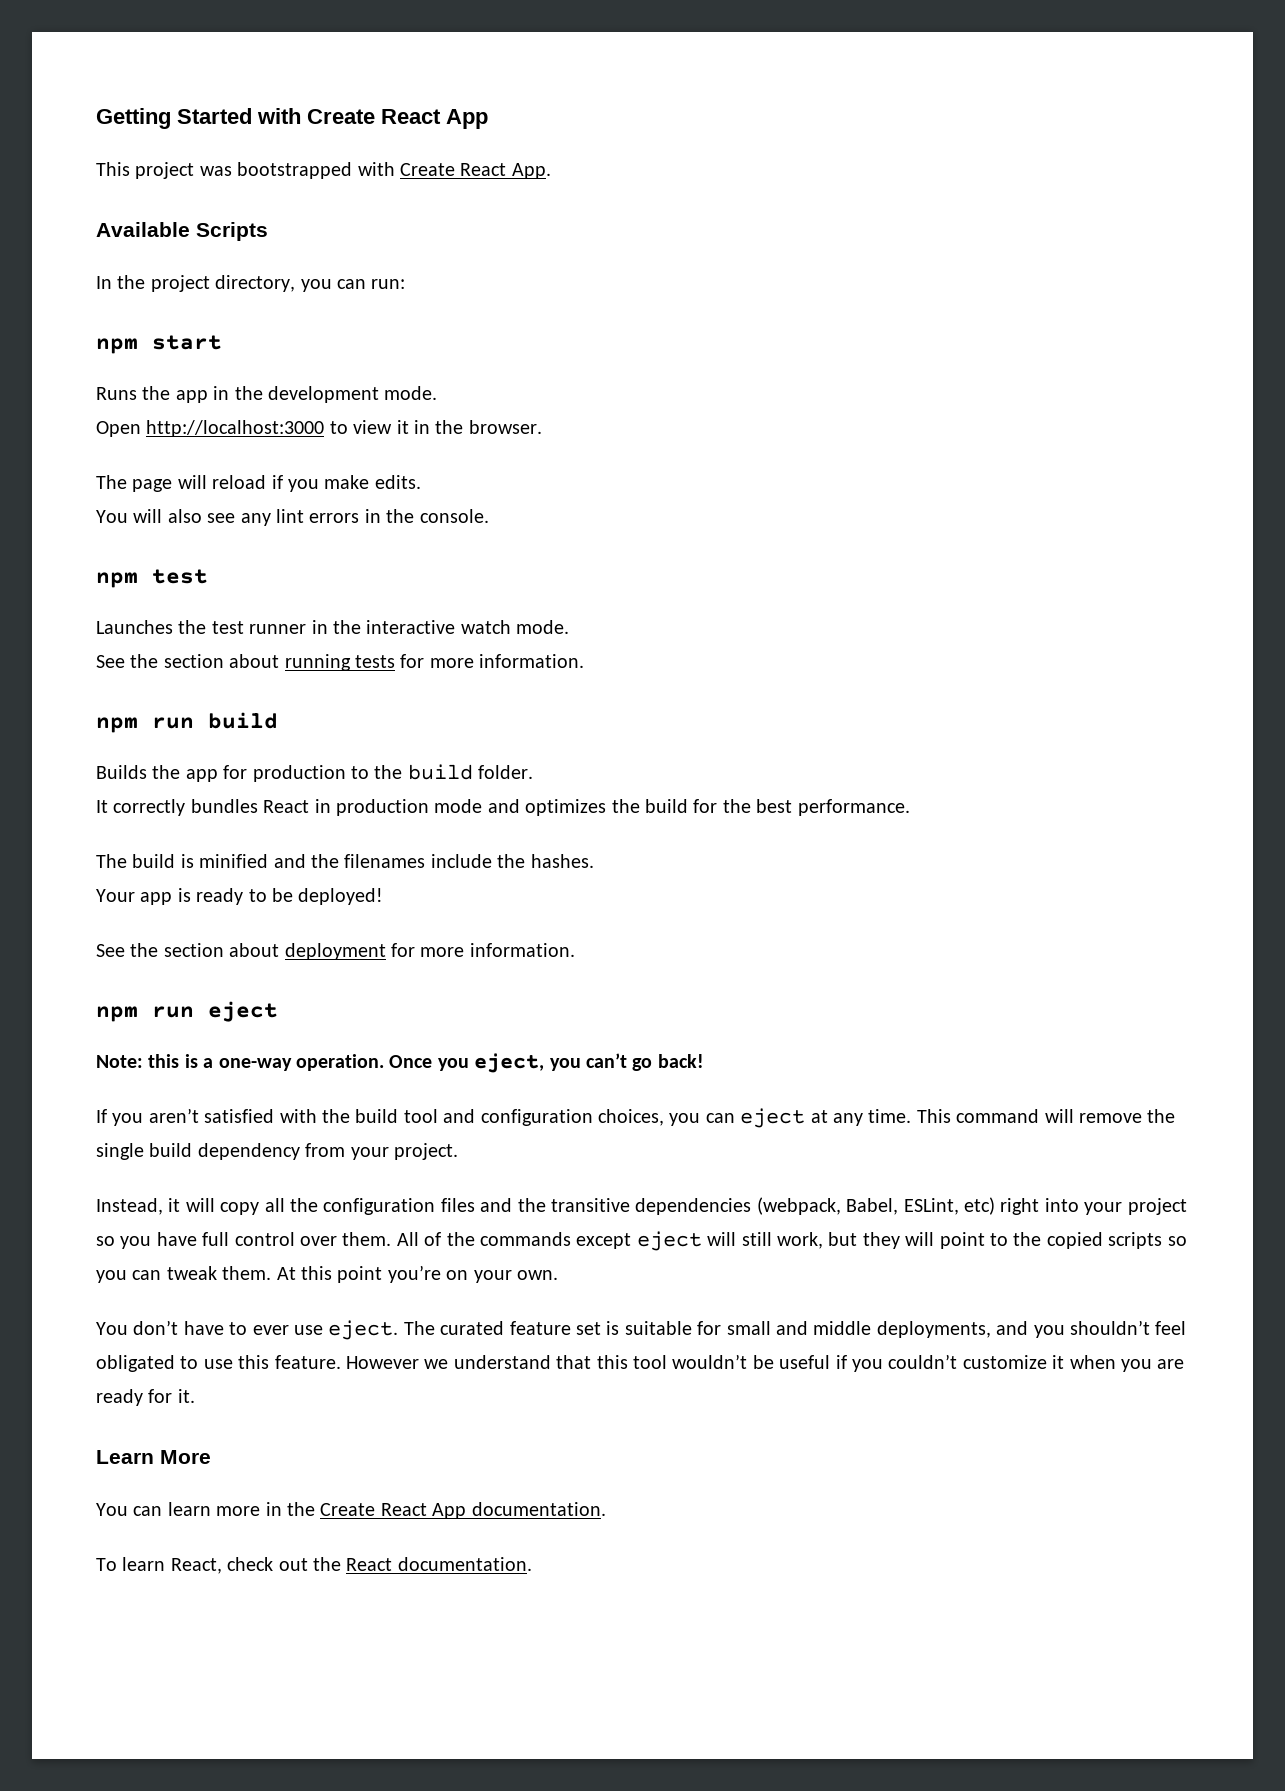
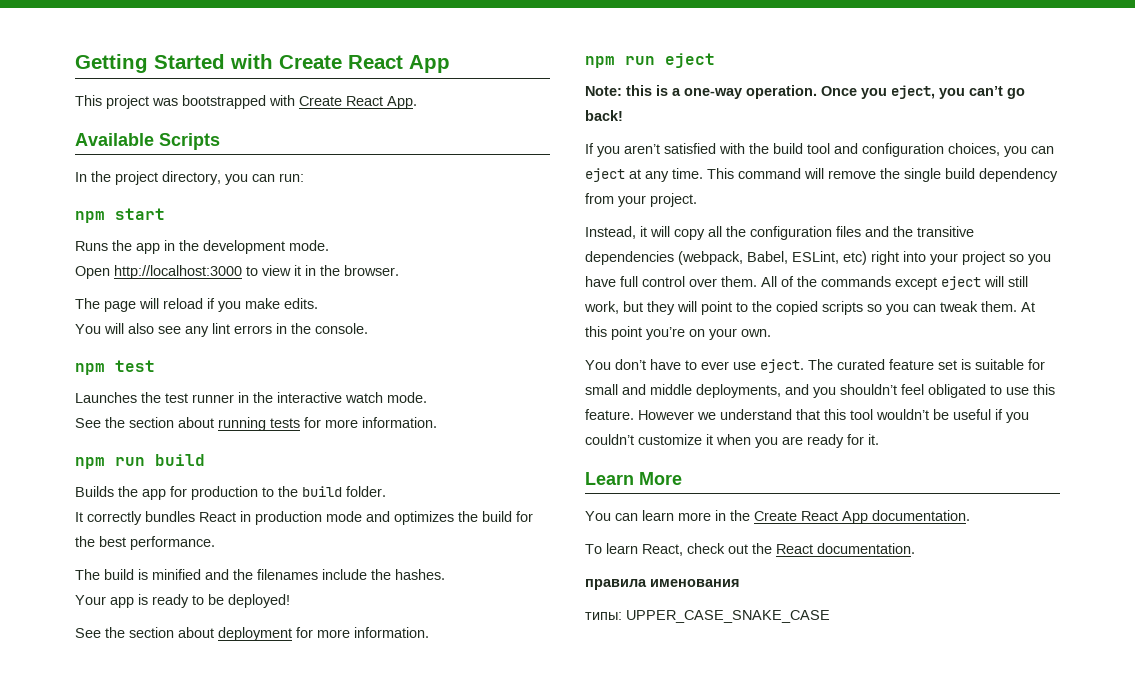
+ правила именования
+ типы: UPPER_CASE_SNAKE_CASE

